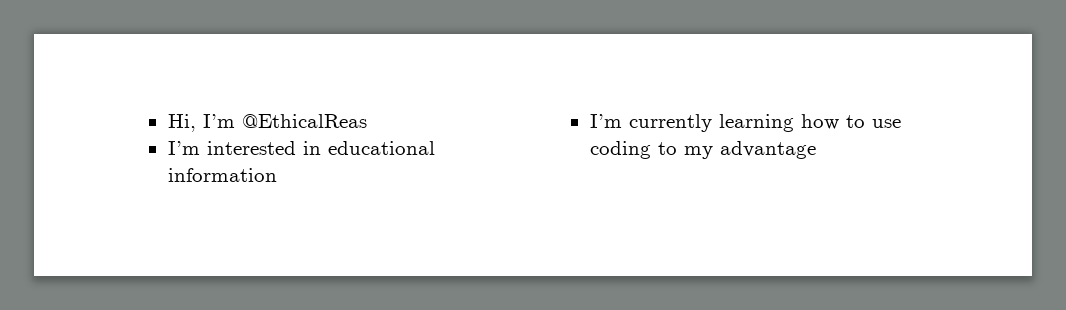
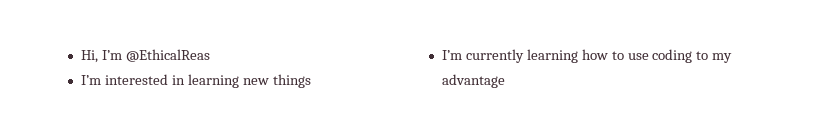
- I’m interested in educational information
+ I’m interested in learning new things

